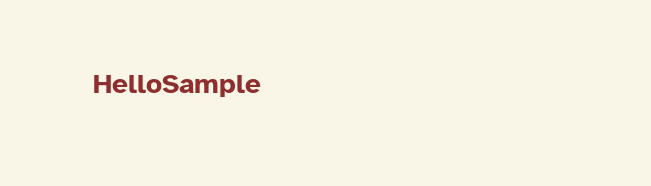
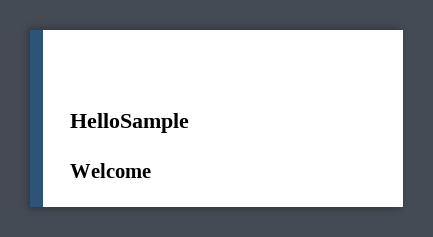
+ Welcome

